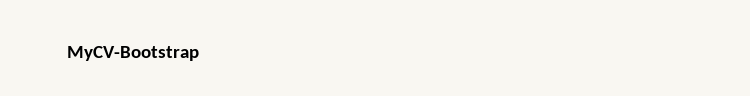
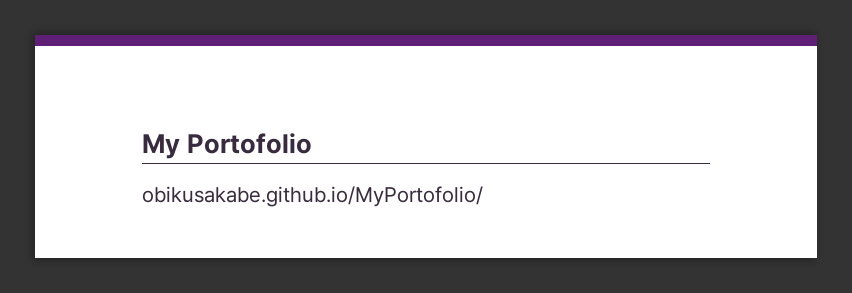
- MyCV-Bootstrap
+ My Portofolio
+ obikusakabe.github.io/MyPortofolio/

